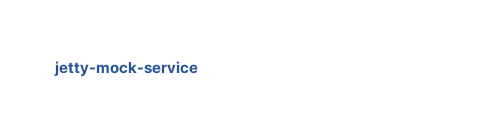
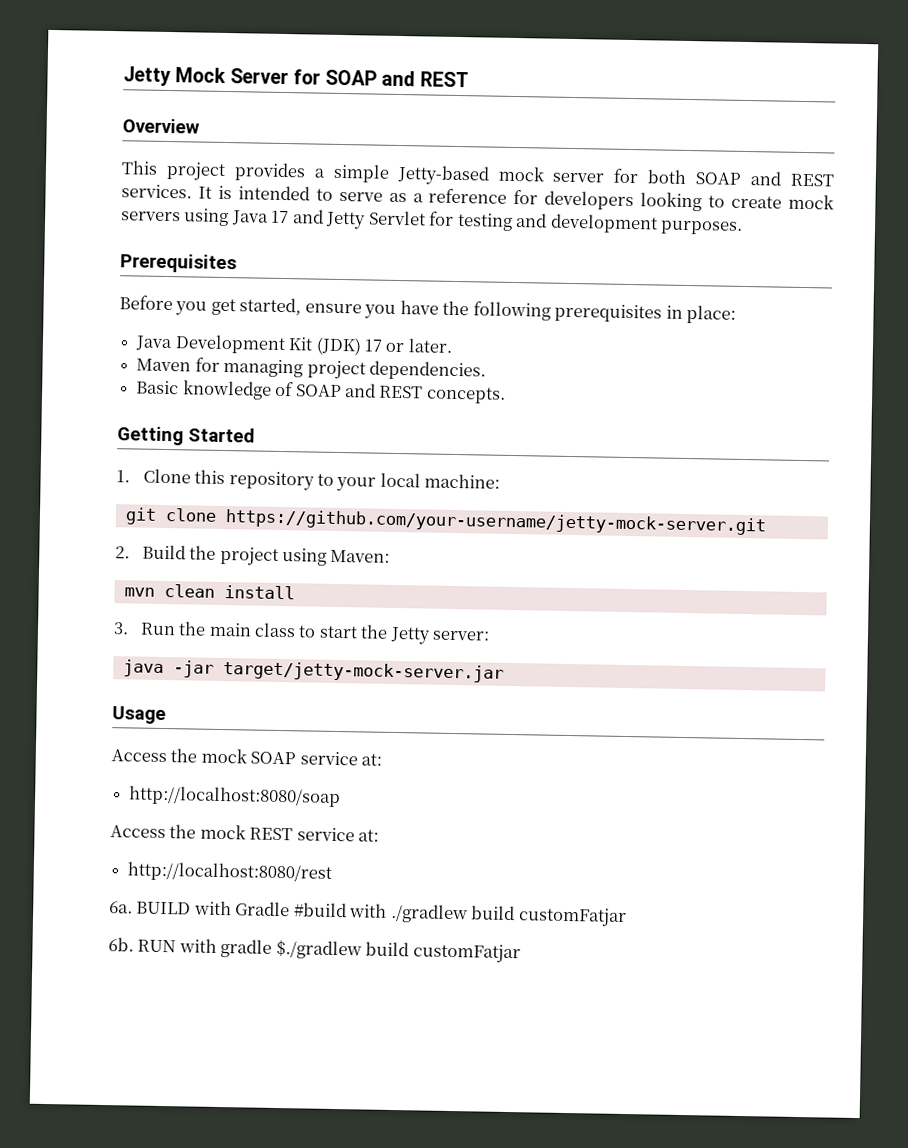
- jetty-mock-service
+ Jetty Mock Server for SOAP and REST
+ Overview
+ This project provides a simple Jetty-based mock server for both SOAP and REST services. It is intended to serve as a reference for developers looking to create mock servers using Java 17 and Jetty Servlet for testing and development purposes.
+ Prerequisites
+ Before you get started, ensure you have the following prerequisites in place:
+ Java Development Kit (JDK) 17 or later.
+ Maven for managing project dependencies.
+ Basic knowledge of SOAP and REST concepts.
+ Getting Started
+ 1. Clone this repository to your local machine:
+ git clone https://github.com/your-username/jetty-mock-server.git
+ 2. Build the project using Maven:
+ mvn clean install
+ 3. Run the main class to start the Jetty server:
+ java -jar target/jetty-mock-server.jar
+ Usage
+ Access the mock SOAP service at:
+ http://localhost:8080/soap
+ Access the mock REST service at:
+ http://localhost:8080/rest
+ 6a. BUILD with Gradle #build with ./gradlew build customFatjar
+ 6b. RUN with gradle $./gradlew build customFatjar

